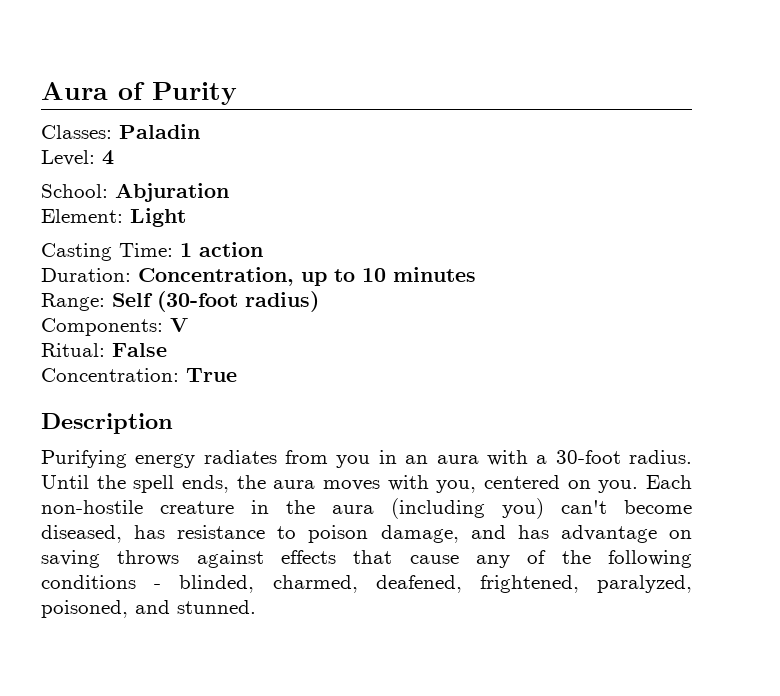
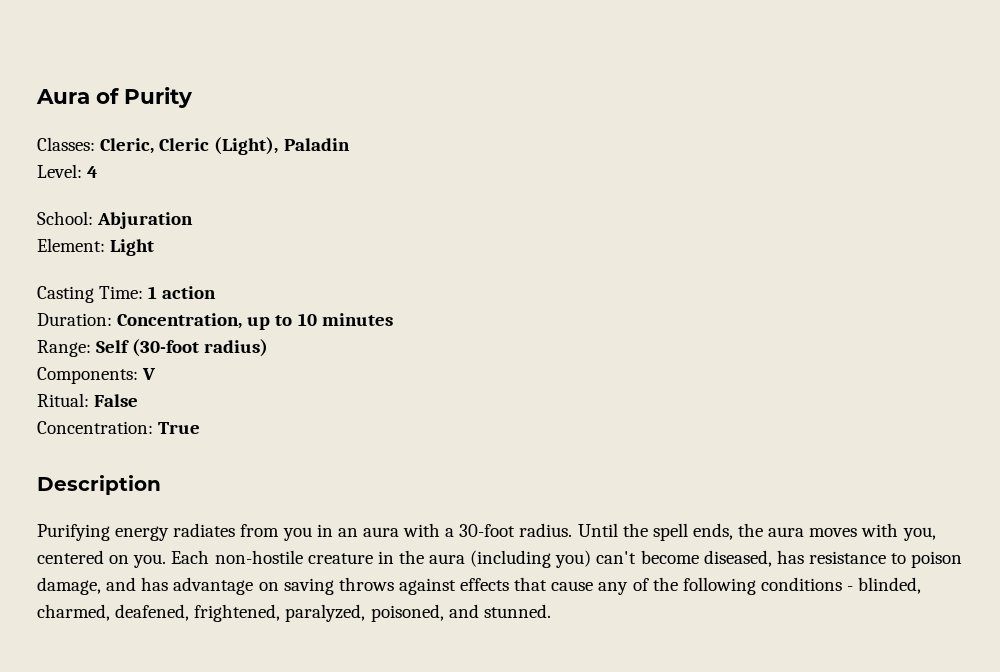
- Classes: Paladin
+ Classes: Cleric, Cleric (Light), Paladin

